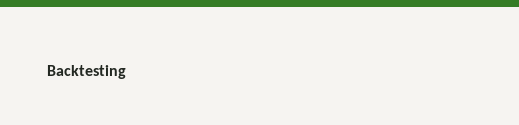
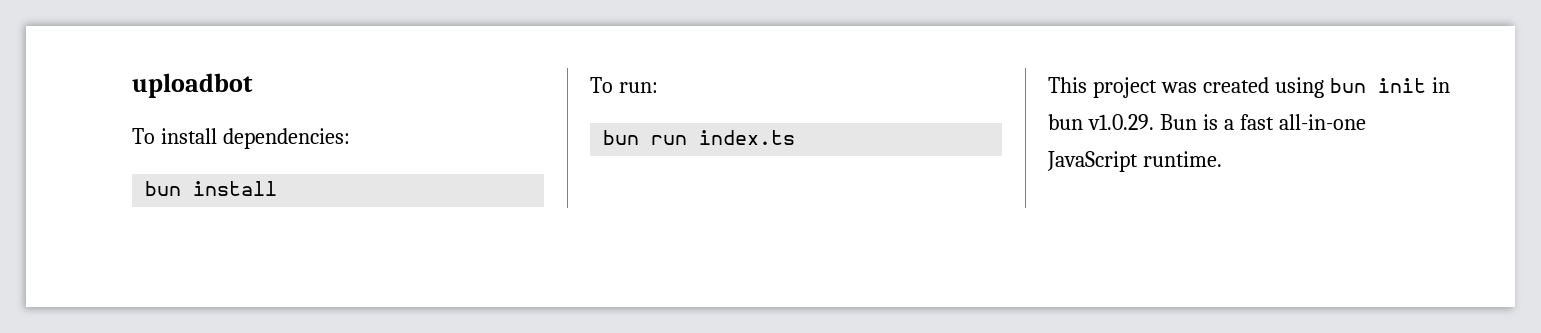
- Backtesting
+ uploadbot
+ To install dependencies:
+ bun install
+ To run:
+ bun run index.ts
+ This project was created using bun init in bun v1.0.29. Bun is a fast all-in-one JavaScript runtime.

